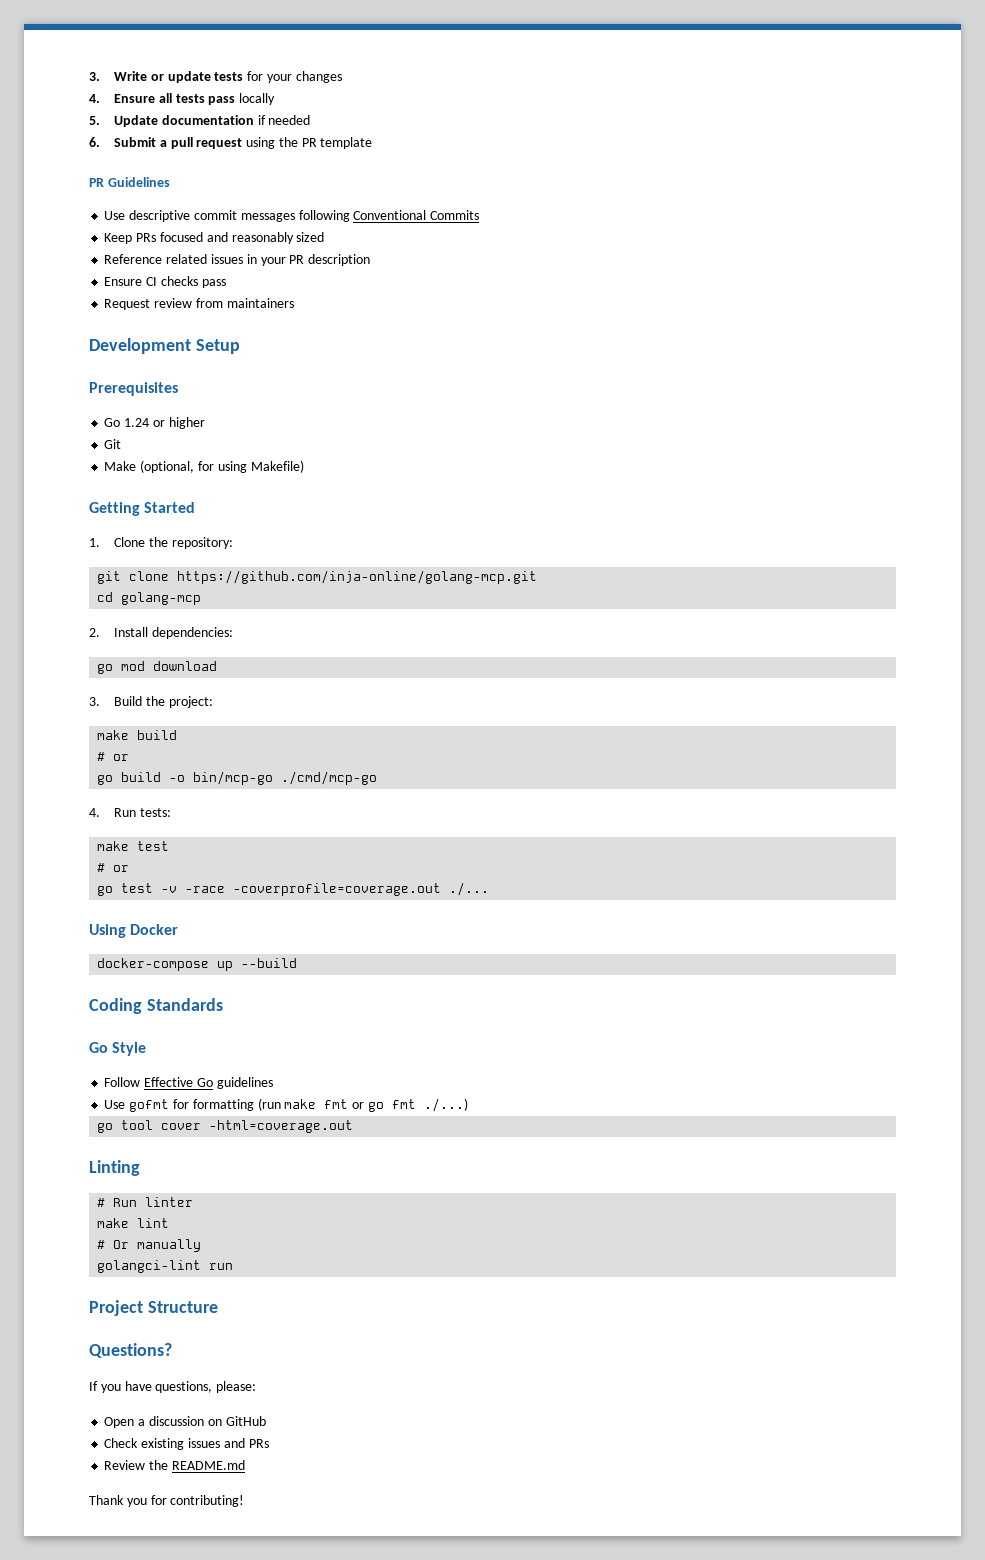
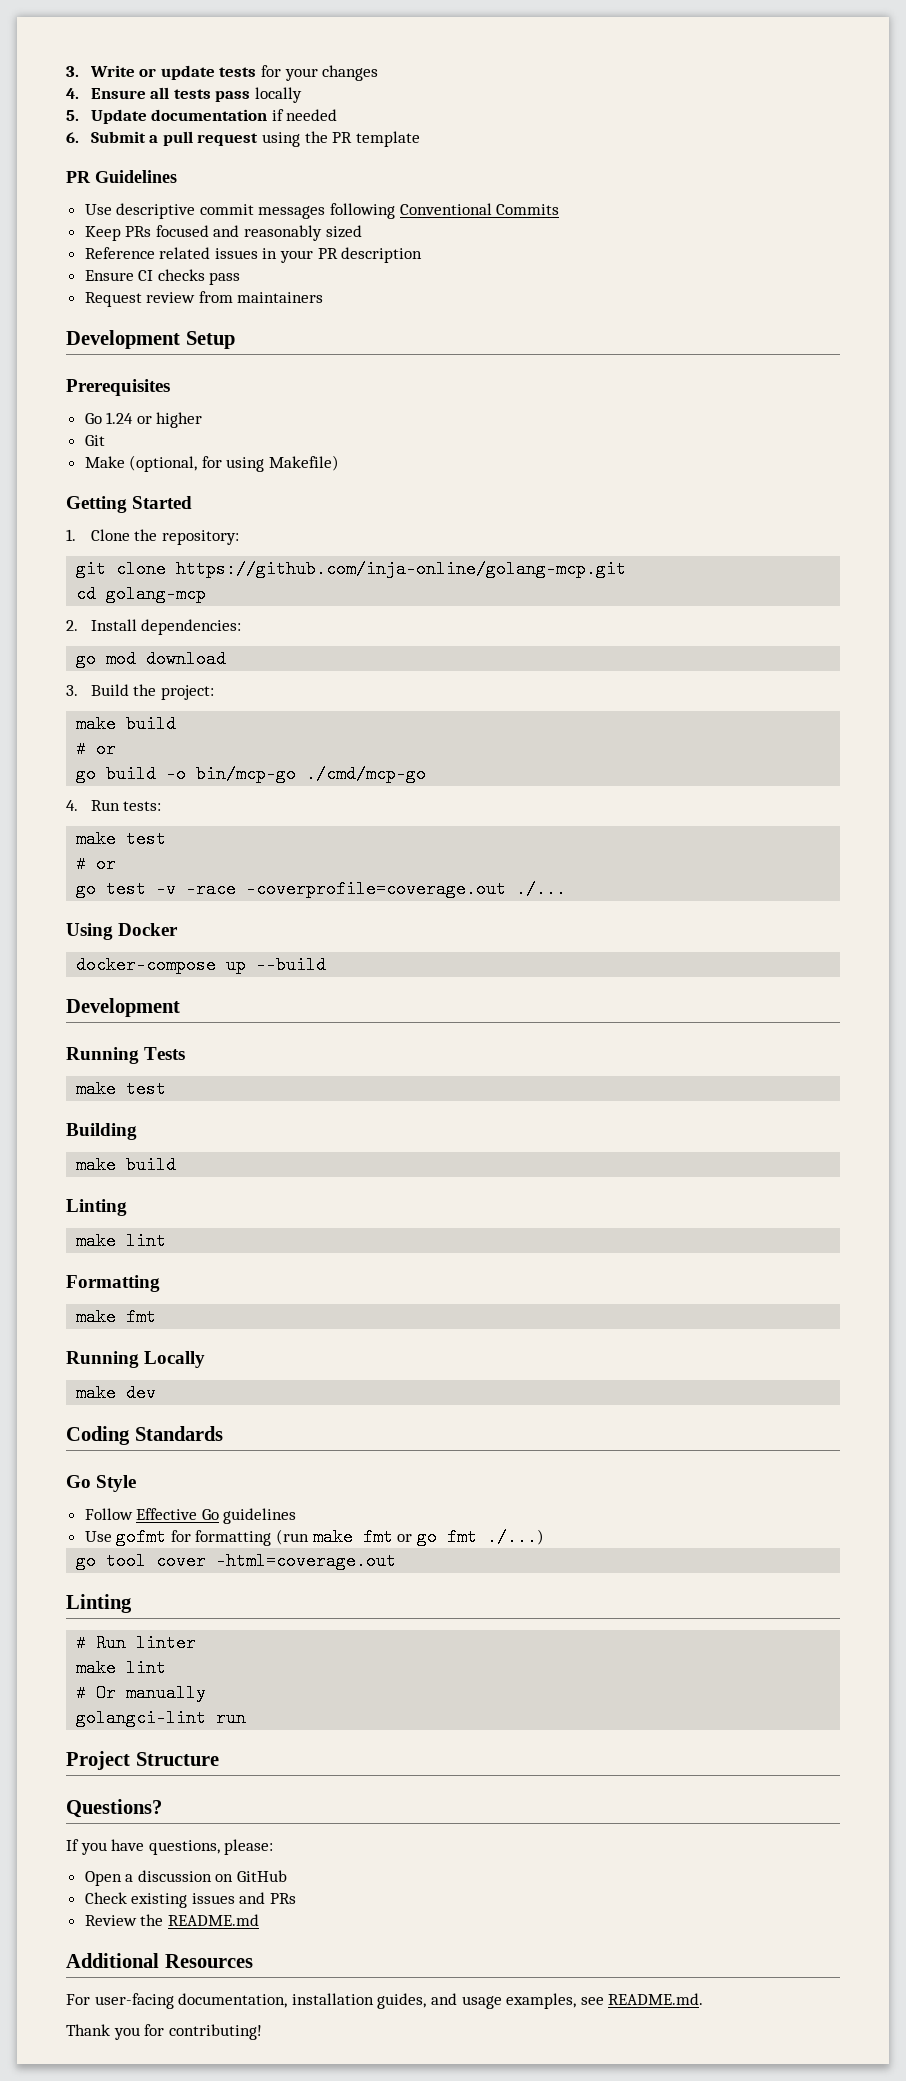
  docker-compose up --build
+ Development
+ Running Tests
+ make test
+ Building
+ make build
+ Linting
+ make lint
+ Formatting
+ make fmt
+ Running Locally
+ make dev
+ Additional Resources
+ For user-facing documentation, installation guides, and usage examples, see README.md.

